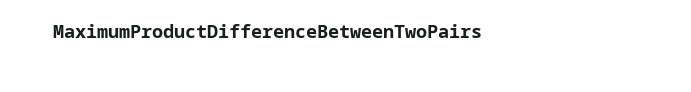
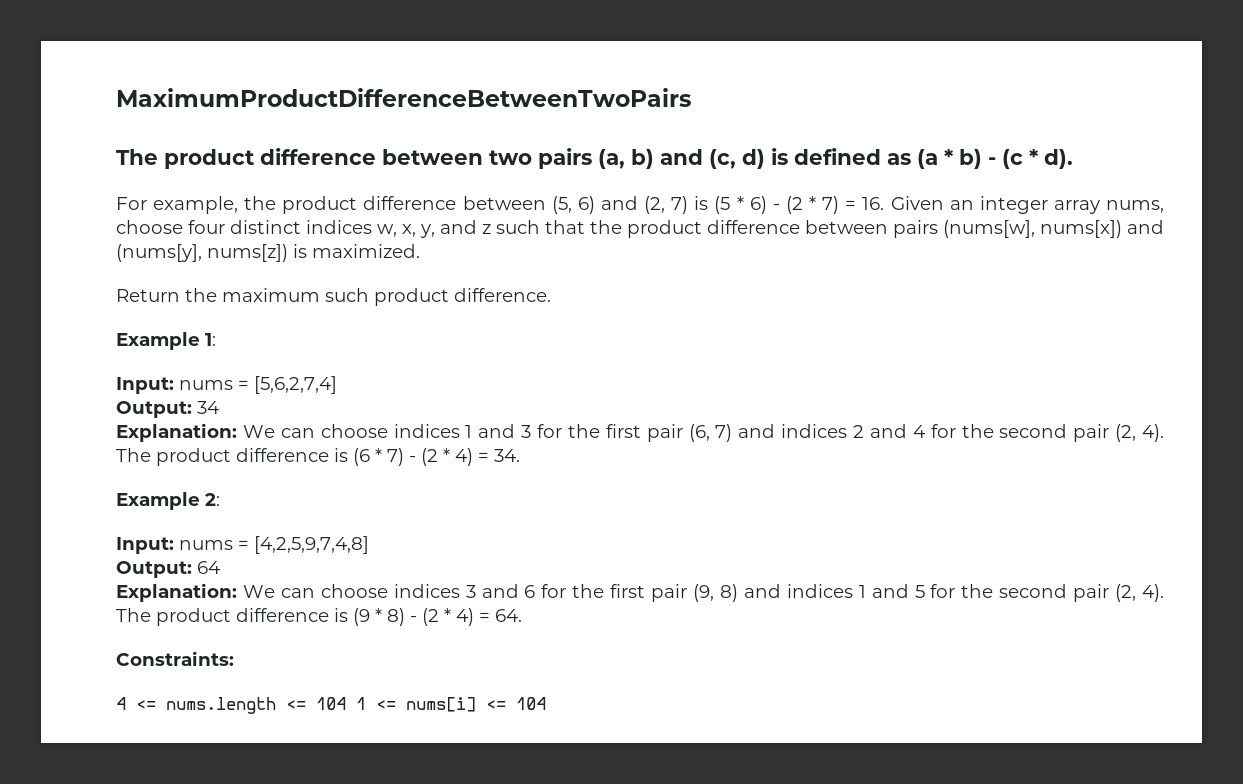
+ The product difference between two pairs (a, b) and (c, d) is defined as (a * b) - (c * d).
+ For example, the product difference between (5, 6) and (2, 7) is (5 * 6) - (2 * 7) = 16. Given an integer array nums, choose four distinct indices w, x, y, and z such that the product difference between pairs (nums[w], nums[x]) and (nums[y], nums[z]) is maximized.
+ Return the maximum such product difference.
+ Example 1:
+ Input: nums = [5,6,2,7,4]
+ Output: 34
+ Explanation: We can choose indices 1 and 3 for the first pair (6, 7) and indices 2 and 4 for the second pair (2, 4). The product difference is (6 * 7) - (2 * 4) = 34.
+ Example 2:
+ Input: nums = [4,2,5,9,7,4,8]
+ Output: 64
+ Explanation: We can choose indices 3 and 6 for the first pair (9, 8) and indices 1 and 5 for the second pair (2, 4). The product difference is (9 * 8) - (2 * 4) = 64.
+ Constraints:
+ 4 <= nums.length <= 104 1 <= nums[i] <= 104

